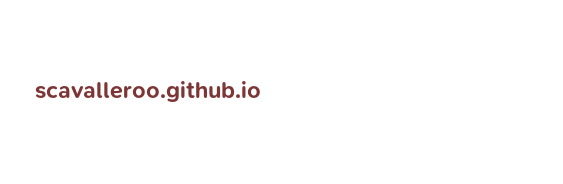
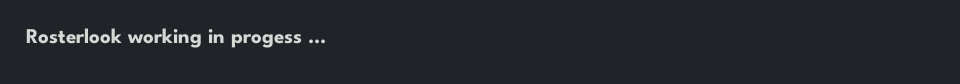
- scavalleroo.github.io
+ Rosterlook working in progess ...

